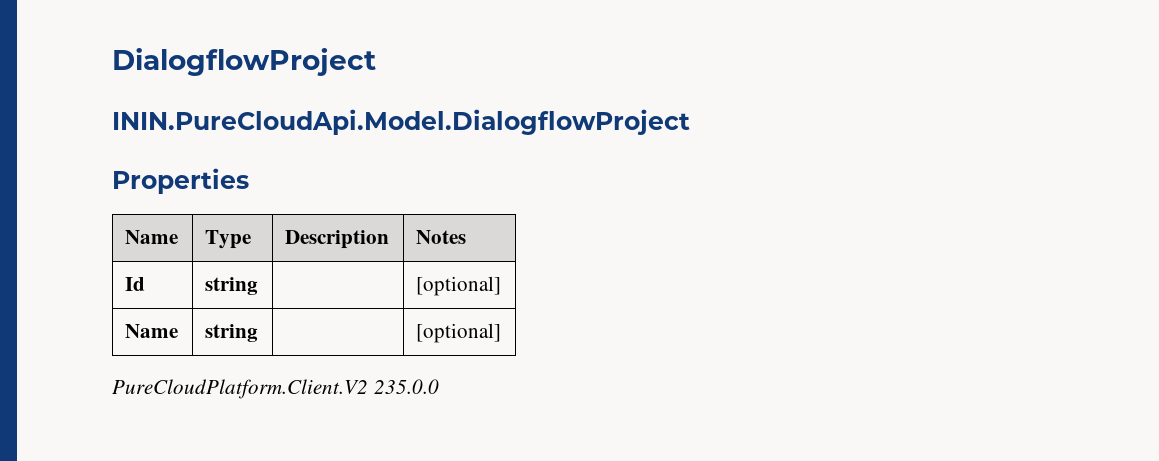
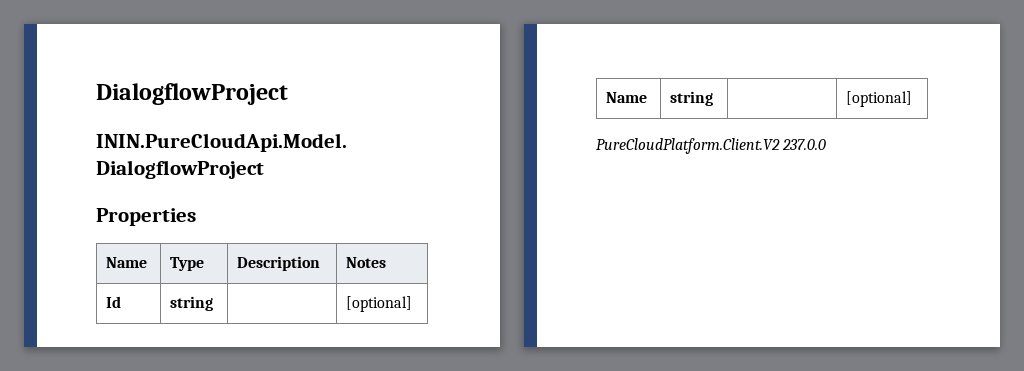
- PureCloudPlatform.Client.V2 235.0.0
+ PureCloudPlatform.Client.V2 237.0.0

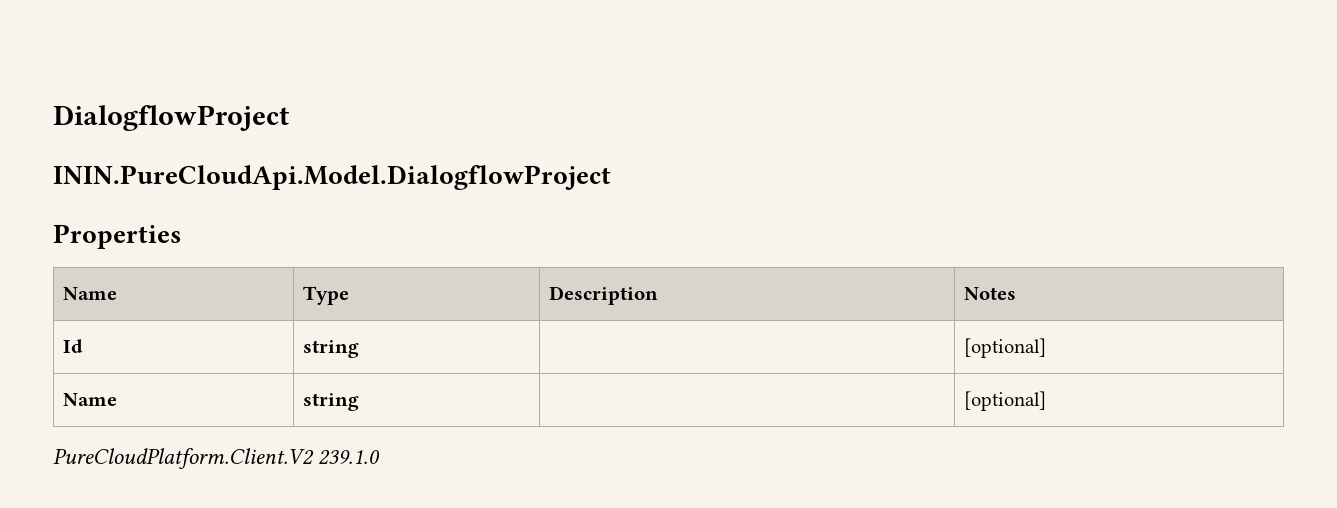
- PureCloudPlatform.Client.V2 237.0.0
+ PureCloudPlatform.Client.V2 239.1.0

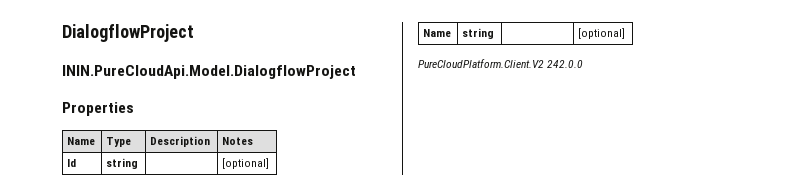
- PureCloudPlatform.Client.V2 239.1.0
+ PureCloudPlatform.Client.V2 242.0.0

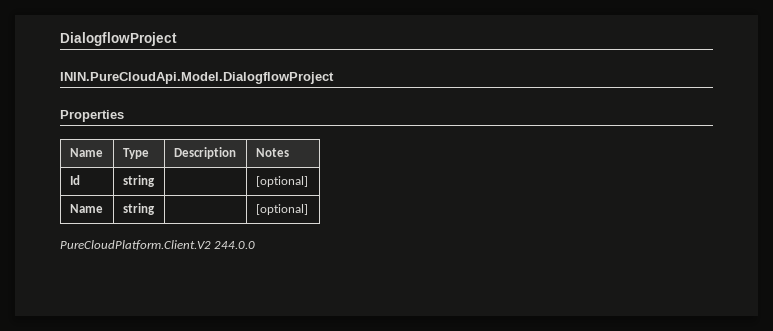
- PureCloudPlatform.Client.V2 242.0.0
+ PureCloudPlatform.Client.V2 244.0.0

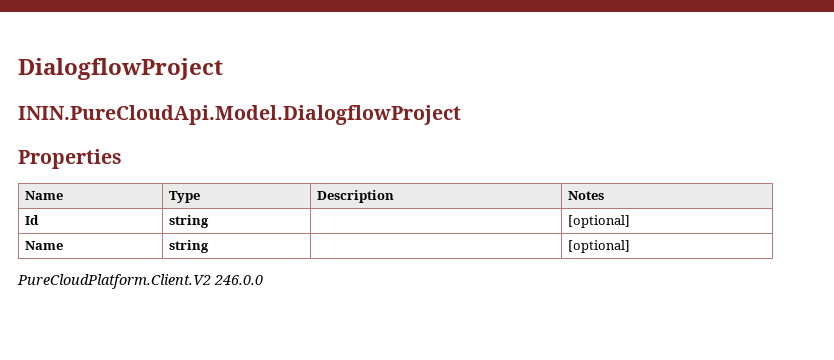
- PureCloudPlatform.Client.V2 244.0.0
+ PureCloudPlatform.Client.V2 246.0.0

